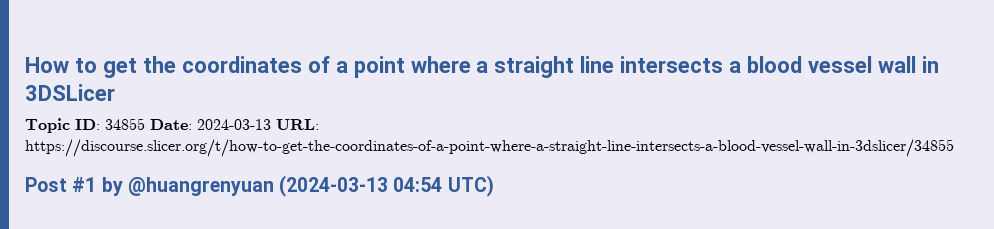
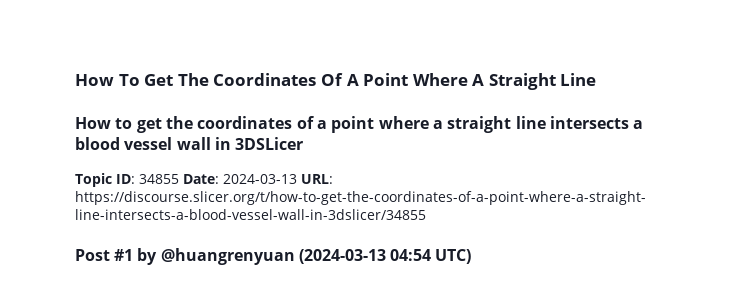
+ How To Get The Coordinates Of A Point Where A Straight Line

